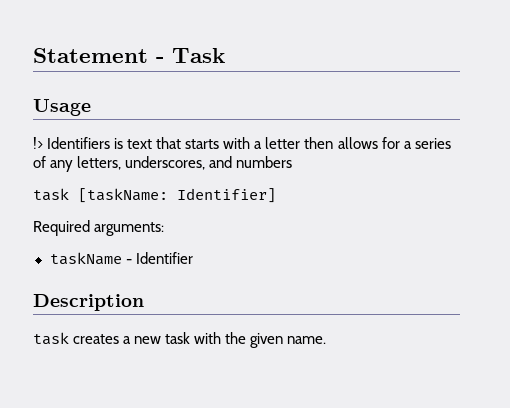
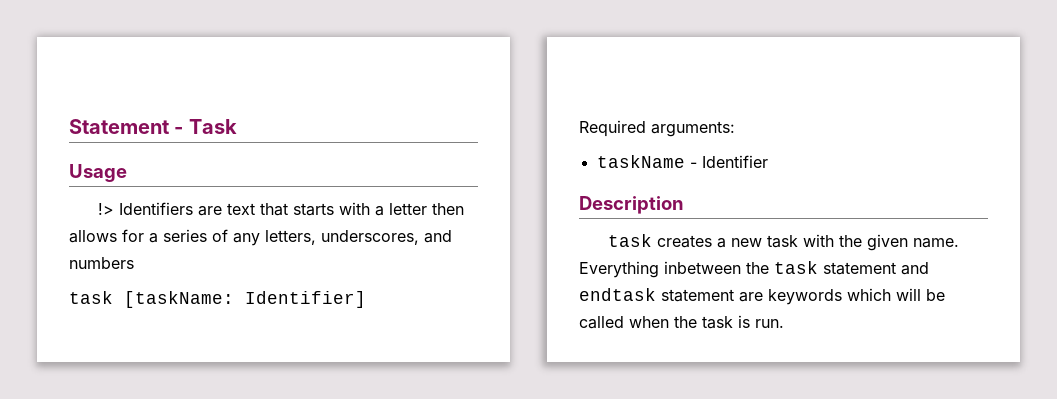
- !> Identifiers is text that starts with a letter then allows for a series of any letters, underscores, and numbers
+ !> Identifiers are text that starts with a letter then allows for a series of any letters, underscores, and numbers
+ Everything inbetween the task statement and endtask statement are keywords which will be called when the task is run.

